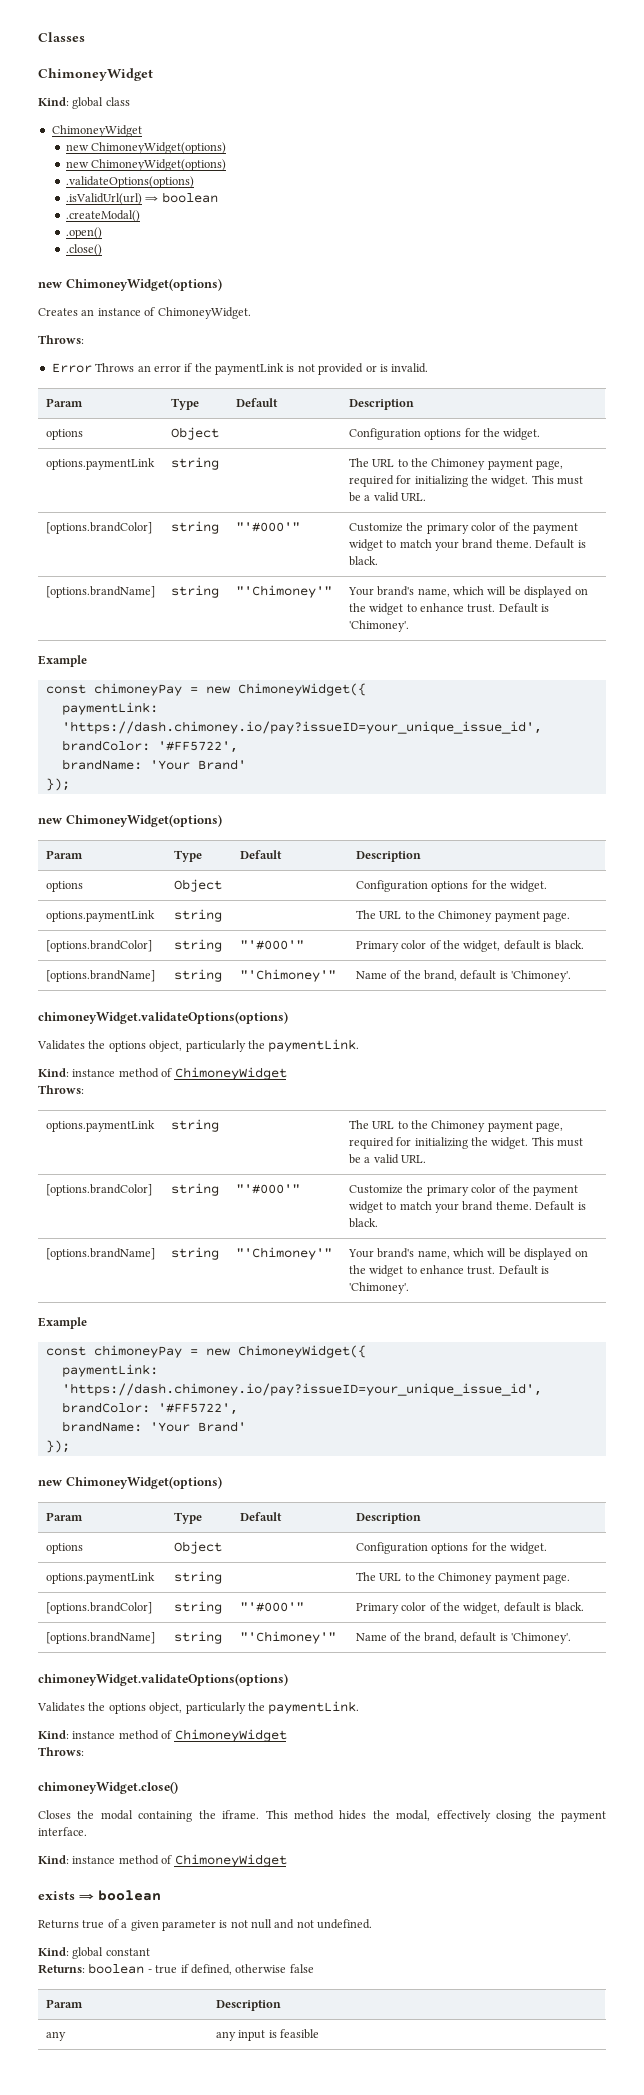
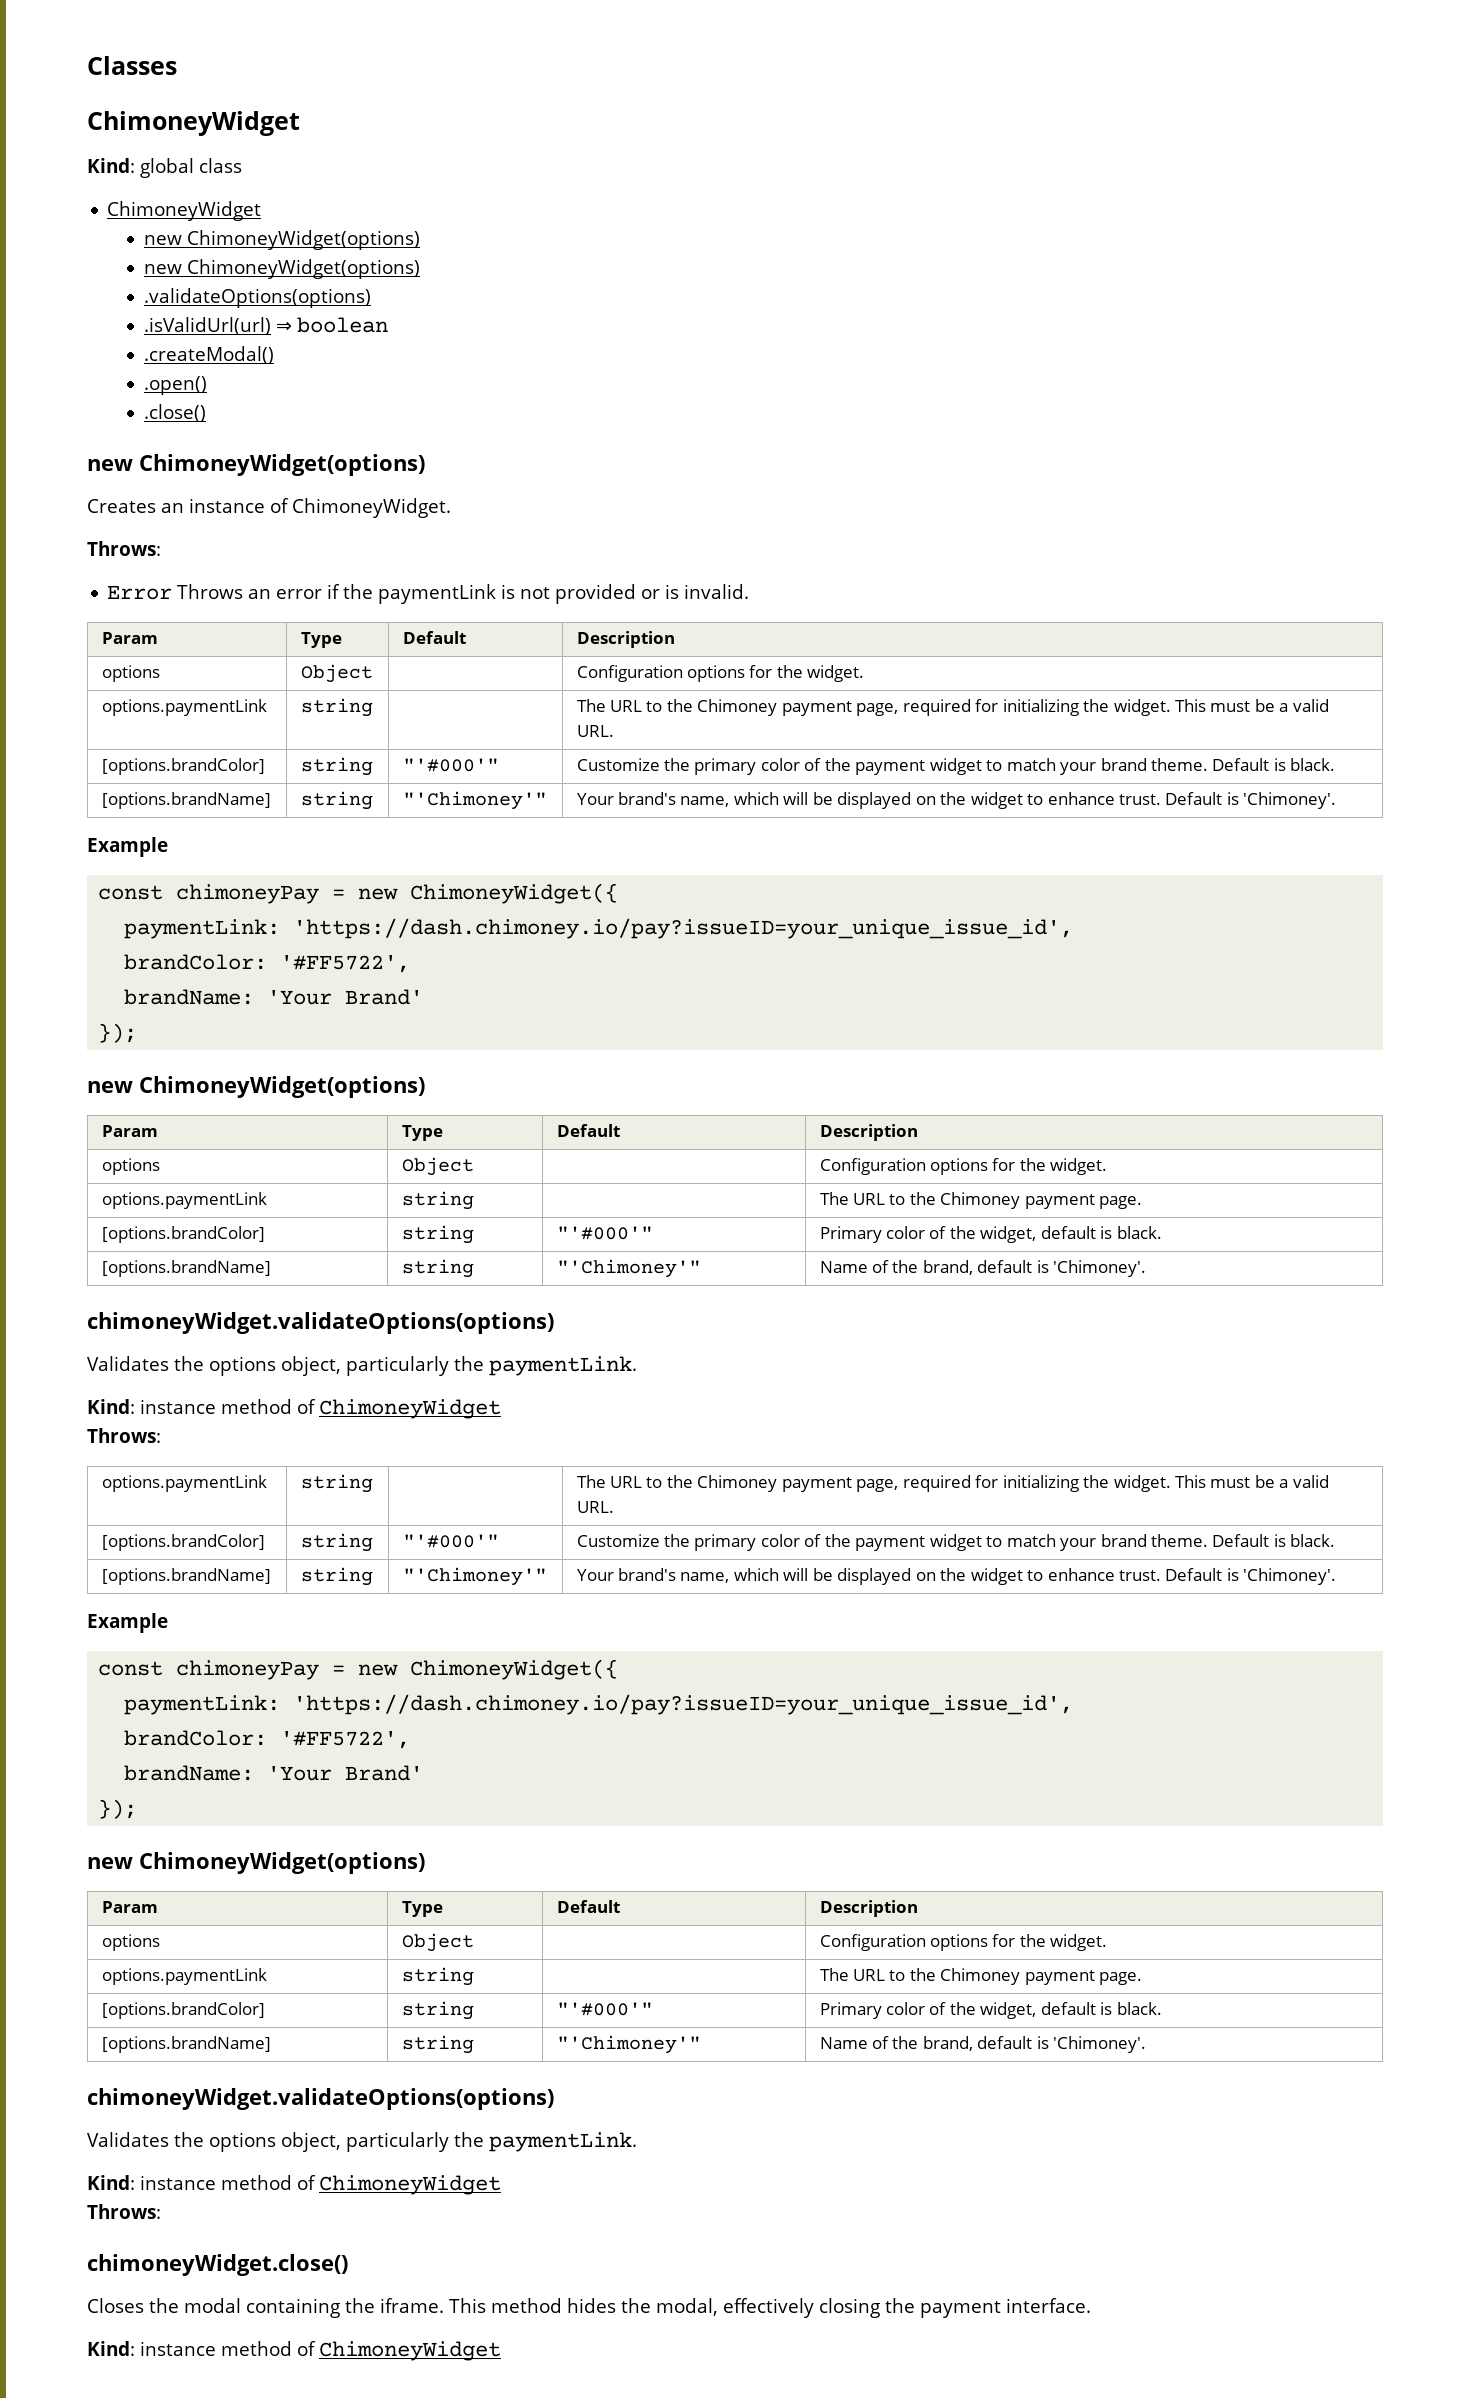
- exists ⇒ boolean
- Returns true of a given parameter is not null and not undefined.
- Kind: global constant
- Returns: boolean - true if defined, otherwise false
- Param | Description
- any | any input is feasible

